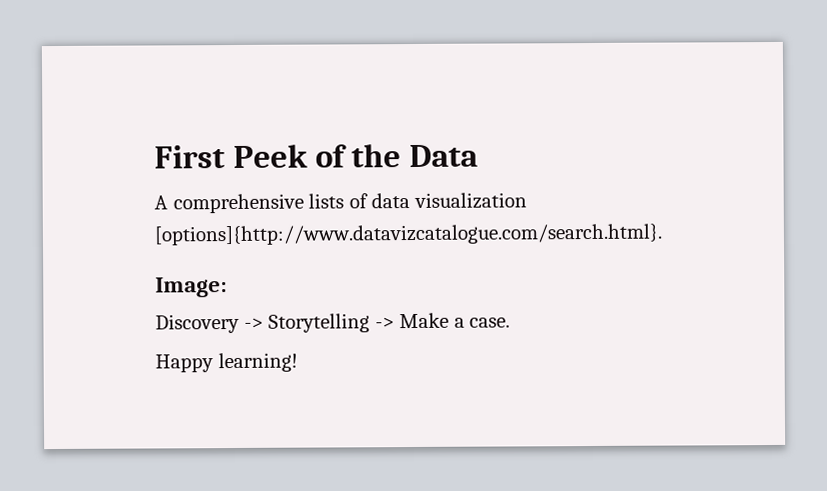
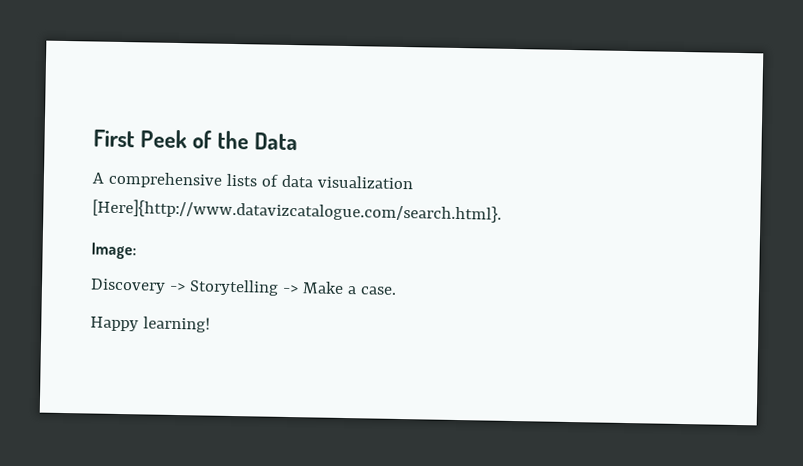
- A comprehensive lists of data visualization [options]{http://www.datavizcatalogue.com/search.html}.
+ A comprehensive lists of data visualization [Here]{http://www.datavizcatalogue.com/search.html}.

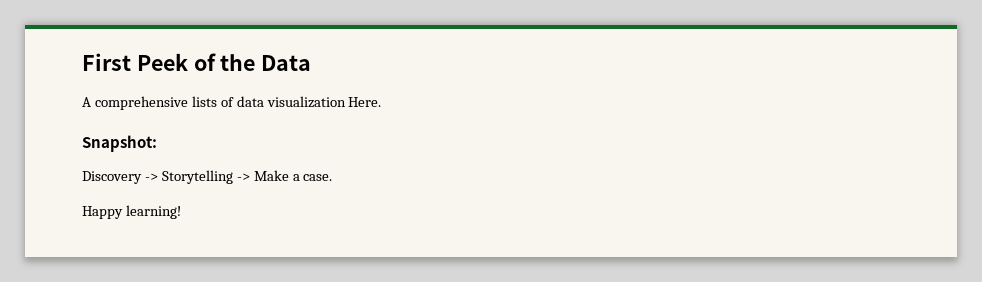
- A comprehensive lists of data visualization [Here]{http://www.datavizcatalogue.com/search.html}.
- Image:
+ A comprehensive lists of data visualization Here.
+ Snapshot:

